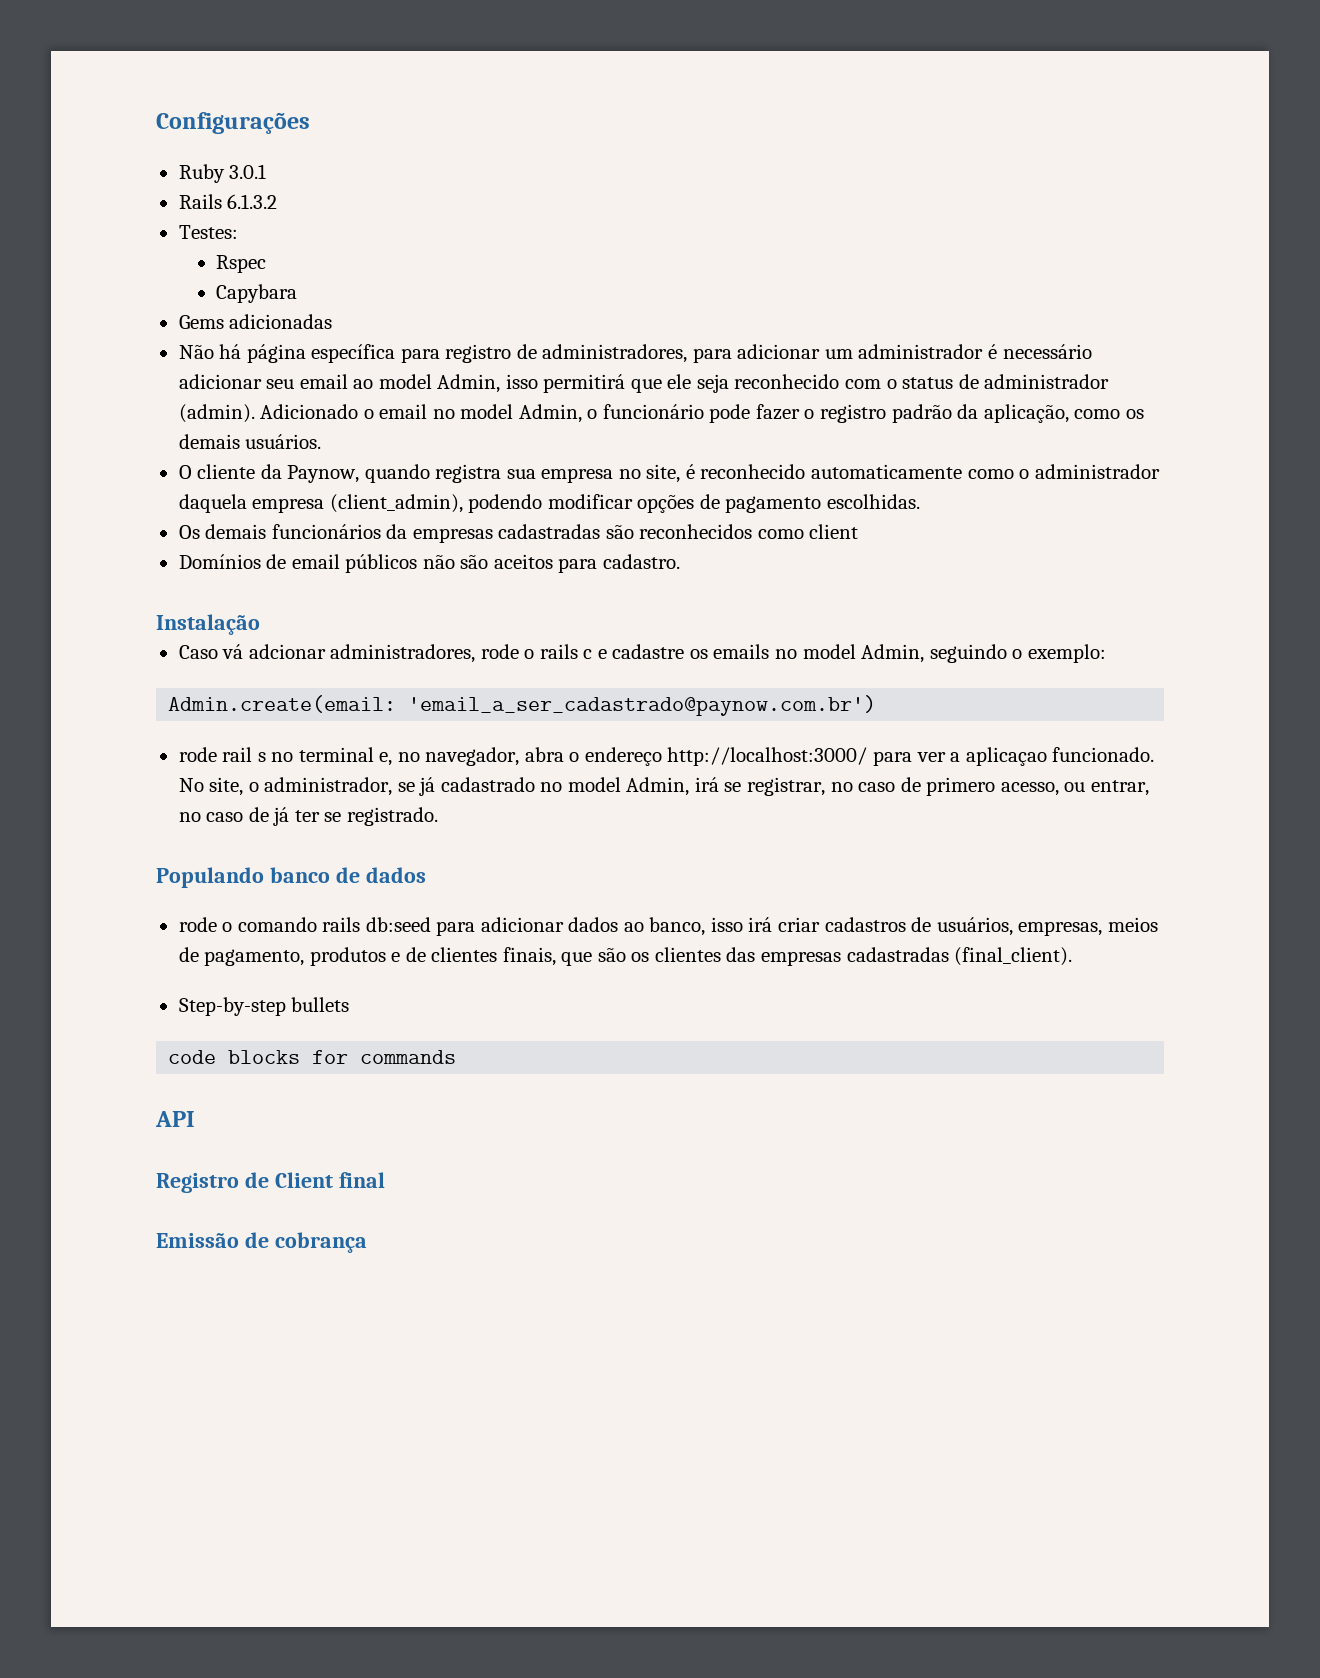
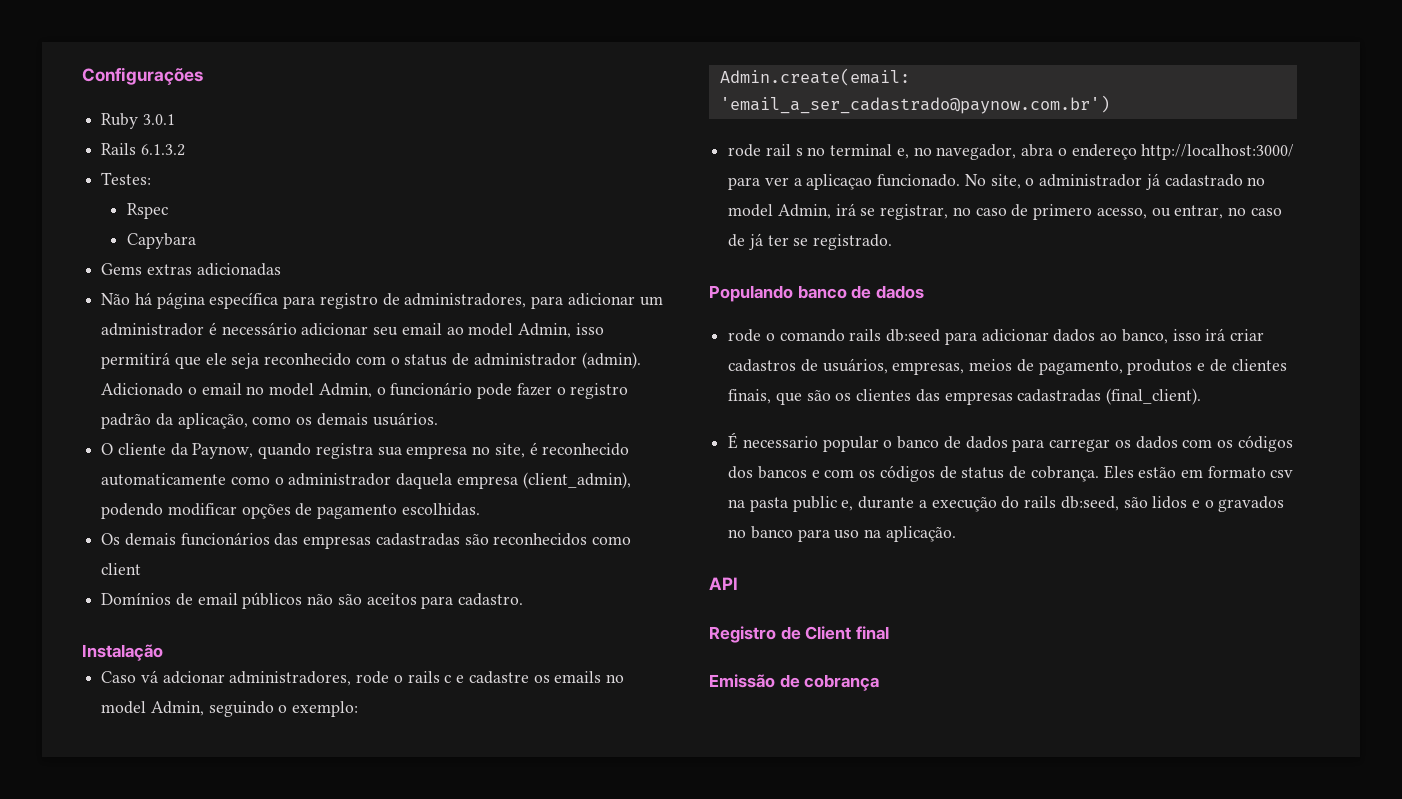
- Gems adicionadas
+ Gems extras adicionadas
- Os demais funcionários da empresas cadastradas são reconhecidos como client
+ Os demais funcionários das empresas cadastradas são reconhecidos como client
- No site, o administrador, se já cadastrado no model Admin, irá se registrar, no caso de primero acesso, ou entrar, no caso de já ter se registrado.
+ No site, o administrador já cadastrado no model Admin, irá se registrar, no caso de primero acesso, ou entrar, no caso de já ter se registrado.
- Step-by-step bullets
- code blocks for commands
+ É necessario popular o banco de dados para carregar os dados com os códigos dos bancos e com os códigos de status de cobrança. Eles estão em formato csv na pasta public e, durante a execução do rails db:seed, são lidos e o gravados no banco para uso na aplicação.

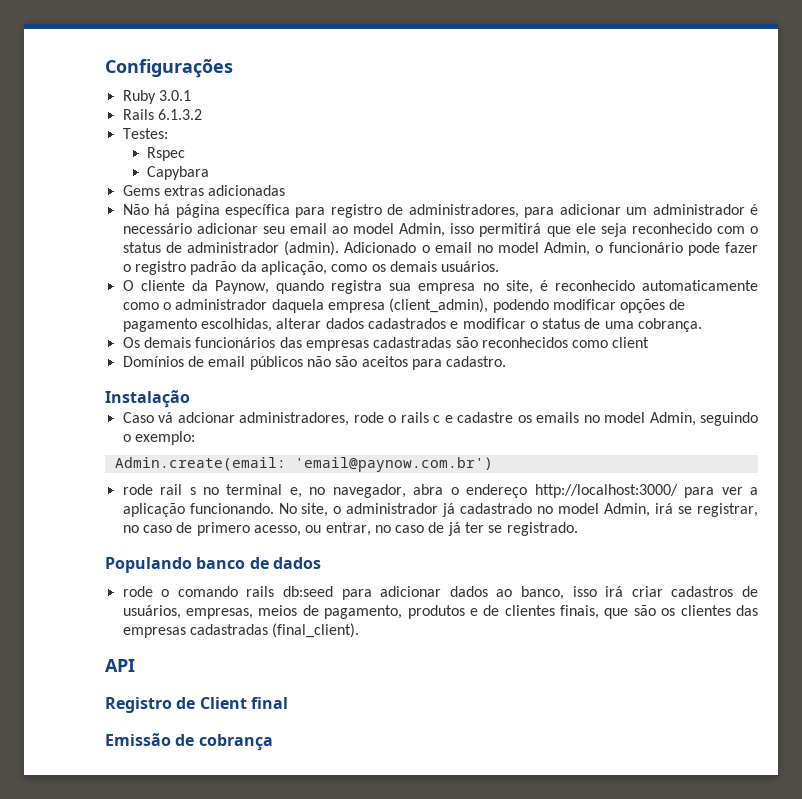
- O cliente da Paynow, quando registra sua empresa no site, é reconhecido automaticamente como o administrador daquela empresa (client_admin), podendo modificar opções de pagamento escolhidas.
+ O cliente da Paynow, quando registra sua empresa no site, é reconhecido automaticamente como o administrador daquela empresa (client_admin), podendo modificar opções de pagamento escolhidas, alterar dados cadastrados e modificar o status de uma cobrança.
- Admin.create(email: 'email_a_ser_cadastrado@paynow.com.br')
+ Admin.create(email: 'email@paynow.com.br')
- rode rail s no terminal e, no navegador, abra o endereço http://localhost:3000/ para ver a aplicaçao funcionado.
+ rode rail s no terminal e, no navegador, abra o endereço http://localhost:3000/ para ver a aplicação funcionando.
- É necessario popular o banco de dados para carregar os dados com os códigos dos bancos e com os códigos de status de cobrança. Eles estão em formato csv na pasta public e, durante a execução do rails db:seed, são lidos e o gravados no banco para uso na aplicação.

